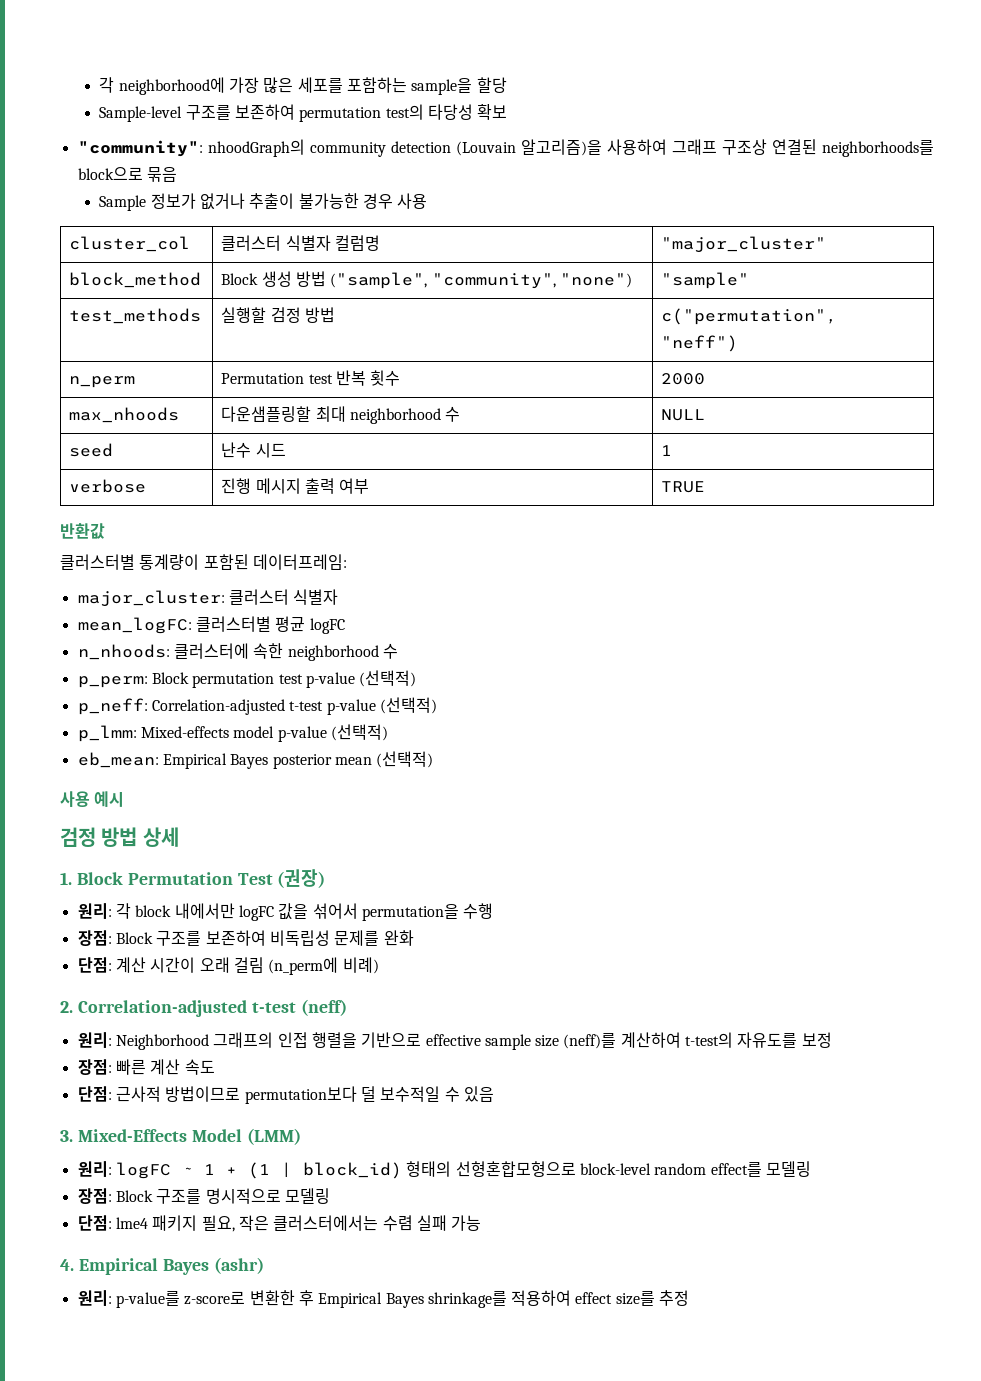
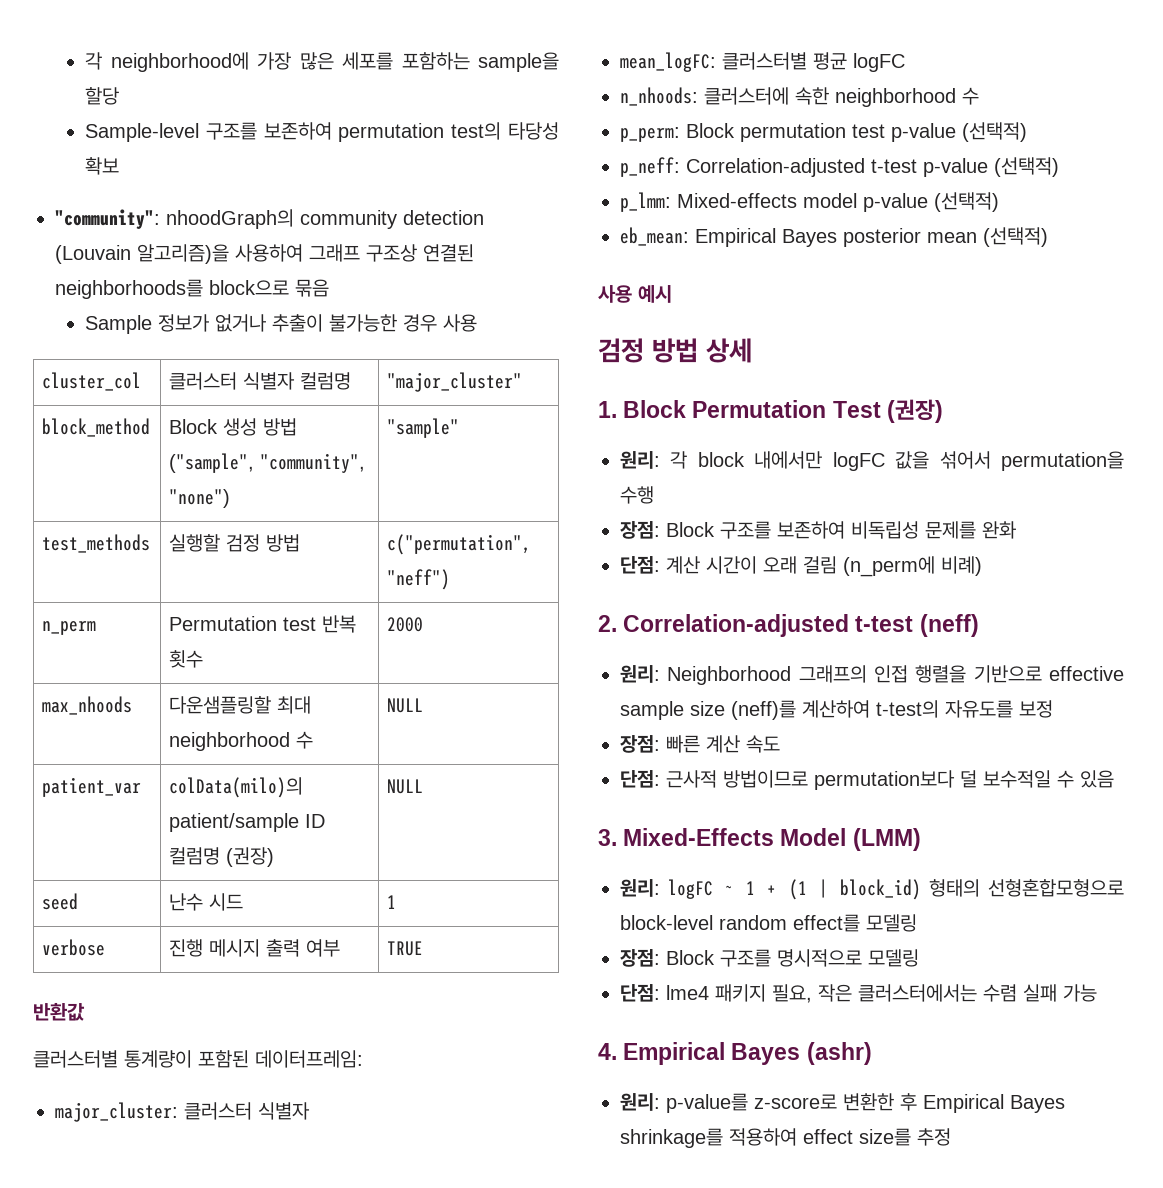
+ patient_var | colData(milo)의 patient/sample ID 컬럼명 (권장) | NULL

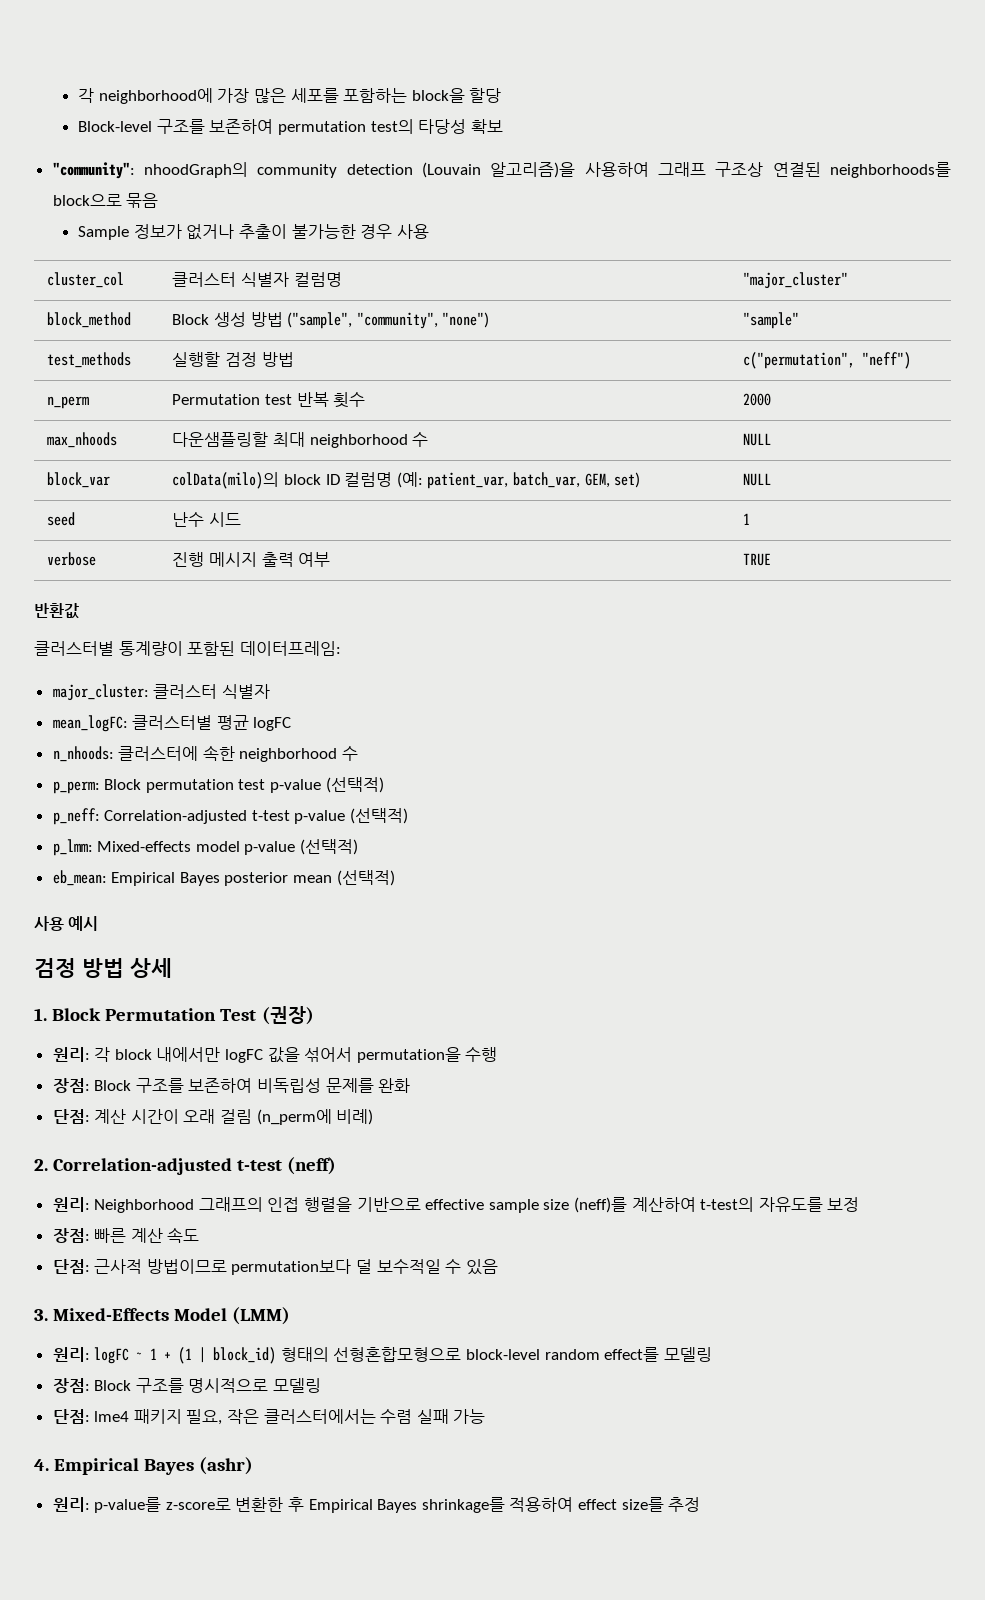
- 각 neighborhood에 가장 많은 세포를 포함하는 sample을 할당
+ 각 neighborhood에 가장 많은 세포를 포함하는 block을 할당
- Sample-level 구조를 보존하여 permutation test의 타당성 확보
+ Block-level 구조를 보존하여 permutation test의 타당성 확보
- patient_var | colData(milo)의 patient/sample ID 컬럼명 (권장) | NULL
+ block_var | colData(milo)의 block ID 컬럼명 (예: patient_var, batch_var, GEM, set) | NULL

